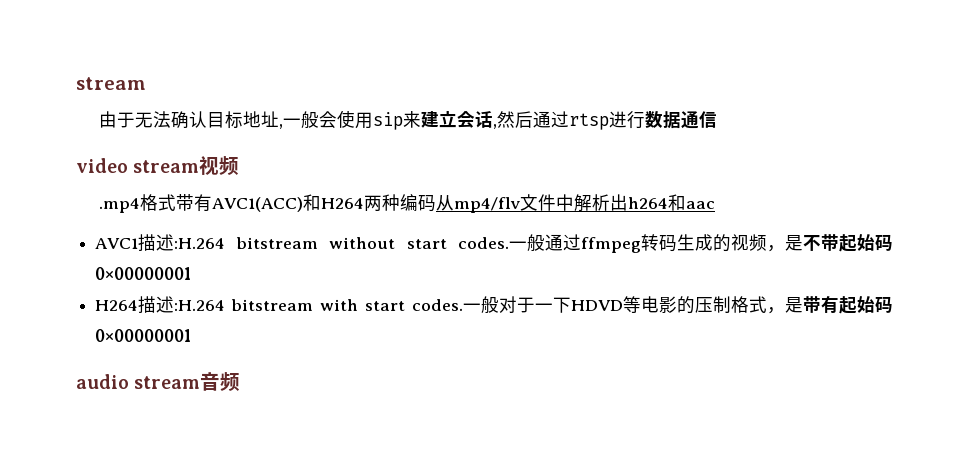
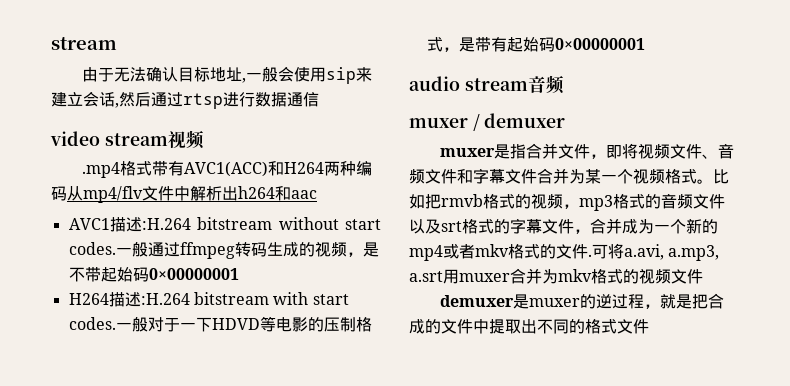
+ muxer / demuxer
+ muxer是指合并文件，即将视频文件、音频文件和字幕文件合并为某一个视频格式。比如把rmvb格式的视频，mp3格式的音频文件以及srt格式的字幕文件，合并成为一个新的mp4或者mkv格式的文件.可将a.avi, a.mp3, a.srt用muxer合并为mkv格式的视频文件
+ demuxer是muxer的逆过程，就是把合成的文件中提取出不同的格式文件

